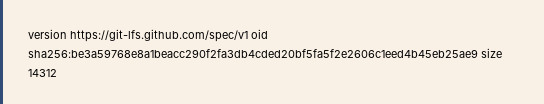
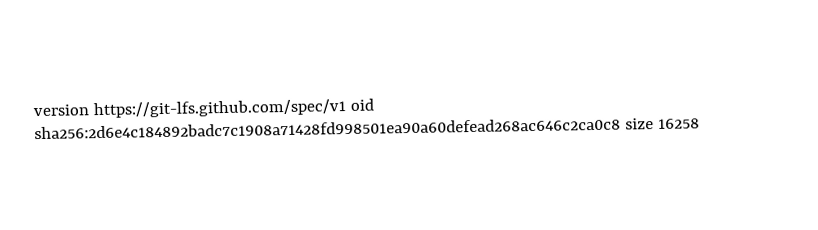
- version https://git-lfs.github.com/spec/v1 oid sha256:be3a59768e8a1beacc290f2fa3db4cded20bf5fa5f2e2606c1eed4b45eb25ae9 size 14312
+ version https://git-lfs.github.com/spec/v1 oid sha256:2d6e4c184892badc7c1908a71428fd998501ea90a60defead268ac646c2ca0c8 size 16258

